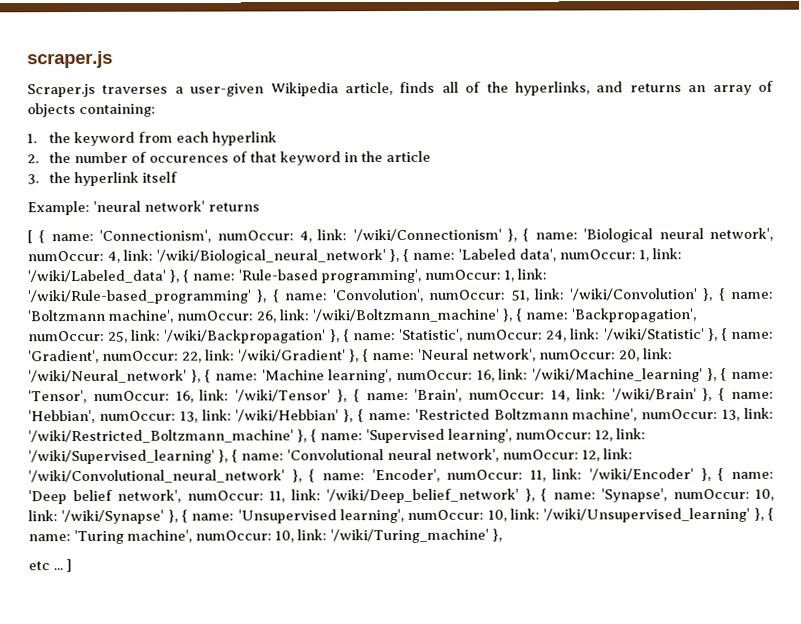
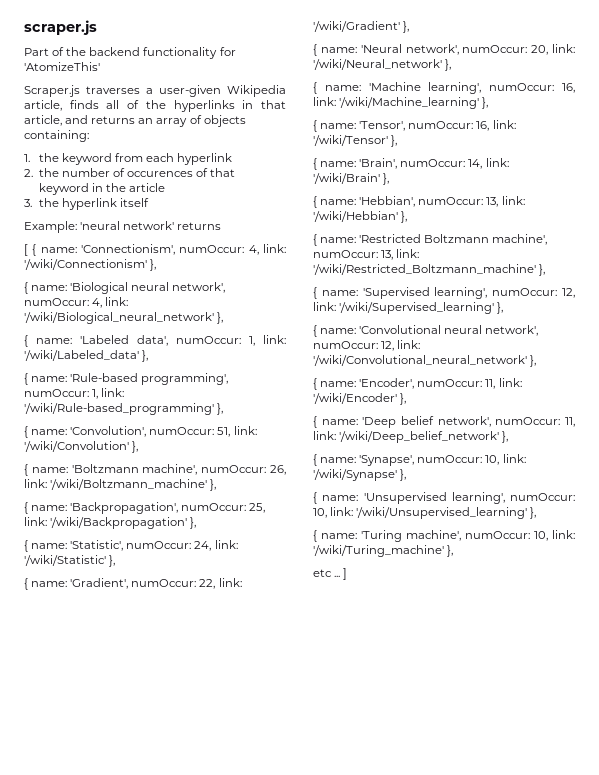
+ Part of the backend functionality for 'AtomizeThis'
- Scraper.js traverses a user-given Wikipedia article, finds all of the hyperlinks, and returns an array of objects containing:
+ Scraper.js traverses a user-given Wikipedia article, finds all of the hyperlinks in that article, and returns an array of objects containing:
- '/wiki/Connectionism' }, { name:
+ '/wiki/Connectionism' },
+ { name:
- '/wiki/Biological_neural_network' }, { name:
+ '/wiki/Biological_neural_network' },
+ { name:
- '/wiki/Labeled_data' }, { name:
+ '/wiki/Labeled_data' },
+ { name:
- '/wiki/Rule-based_programming' }, { name:
+ '/wiki/Rule-based_programming' },
+ { name:
- '/wiki/Convolution' }, { name:
+ '/wiki/Convolution' },
+ { name:
- '/wiki/Boltzmann_machine' }, { name:
+ '/wiki/Boltzmann_machine' },
+ { name:
- '/wiki/Backpropagation' }, { name:
+ '/wiki/Backpropagation' },
+ { name:
- '/wiki/Statistic' }, { name:
+ '/wiki/Statistic' },
+ { name:
- '/wiki/Gradient' }, { name:
+ '/wiki/Gradient' },
+ { name:
- '/wiki/Neural_network' }, { name:
+ '/wiki/Neural_network' },
+ { name:
- '/wiki/Machine_learning' }, { name:
+ '/wiki/Machine_learning' },
+ { name:
- '/wiki/Tensor' }, { name:
+ '/wiki/Tensor' },
+ { name:
- '/wiki/Brain' }, { name:
+ '/wiki/Brain' },
+ { name:
- '/wiki/Hebbian' }, { name:
+ '/wiki/Hebbian' },
+ { name:
- '/wiki/Restricted_Boltzmann_machine' }, { name:
+ '/wiki/Restricted_Boltzmann_machine' },
+ { name:
- '/wiki/Supervised_learning' }, { name:
+ '/wiki/Supervised_learning' },
+ { name:
- '/wiki/Convolutional_neural_network' }, { name:
+ '/wiki/Convolutional_neural_network' },
+ { name:
- '/wiki/Encoder' }, { name:
+ '/wiki/Encoder' },
+ { name:
- '/wiki/Deep_belief_network' }, { name:
+ '/wiki/Deep_belief_network' },
+ { name:
- '/wiki/Synapse' }, { name:
+ '/wiki/Synapse' },
+ { name:
- '/wiki/Unsupervised_learning' }, { name:
+ '/wiki/Unsupervised_learning' },
+ { name:

